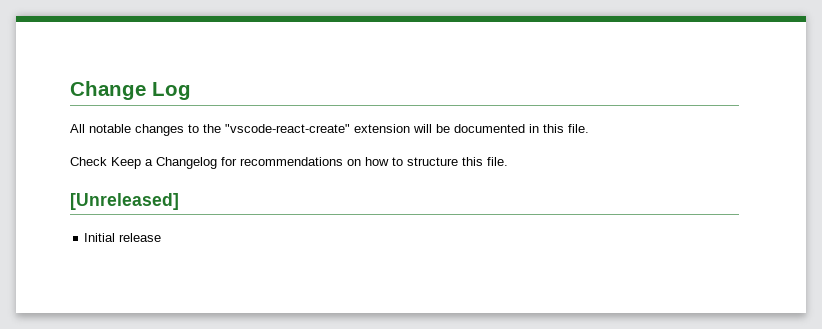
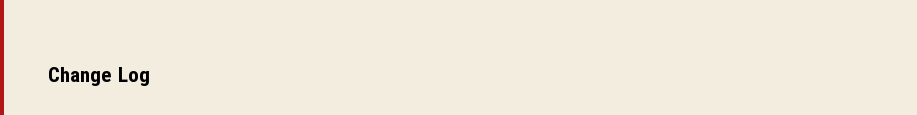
- All notable changes to the "vscode-react-create" extension will be documented in this file.
- Check Keep a Changelog for recommendations on how to structure this file.
- [Unreleased]
- Initial release

